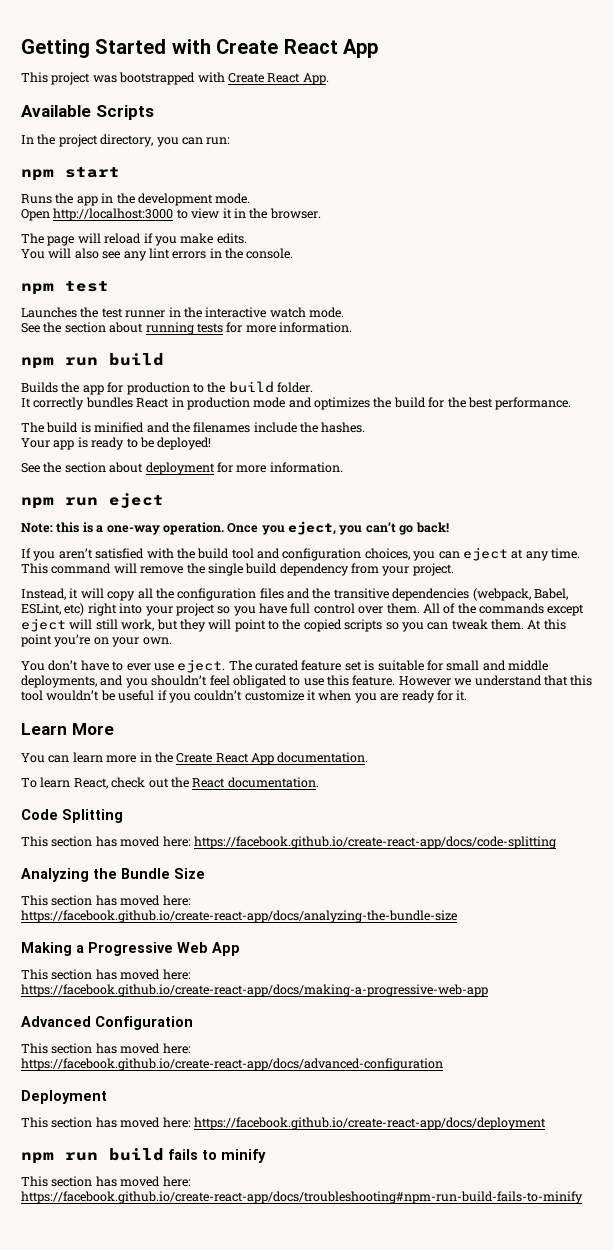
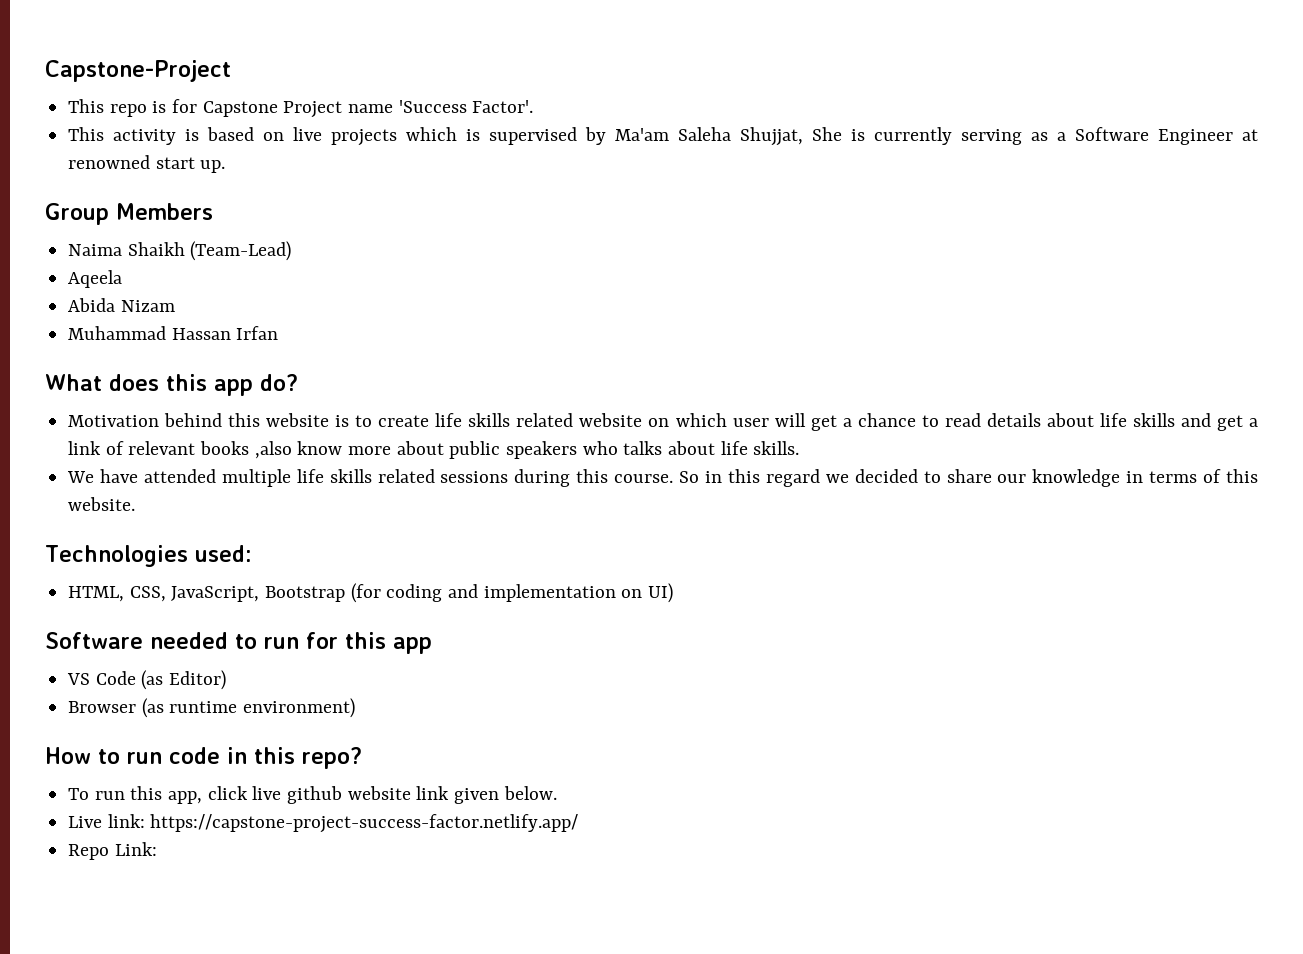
- Getting Started with Create React App
- This project was bootstrapped with Create React App.
- Available Scripts
- In the project directory, you can run:
- npm start
- Runs the app in the development mode.
- Open http://localhost:3000 to view it in the browser.
- The page will reload if you make edits.
- You will also see any lint errors in the console.
- npm test
- Launches the test runner in the interactive watch mode.
- See the section about running tests for more information.
- npm run build
- Builds the app for production to the build folder.
- It correctly bundles React in production mode and optimizes the build for the best performance.
- The build is minified and the filenames include the hashes.
- Your app is ready to be deployed!
- See the section about deployment for more information.
- npm run eject
- Note: this is a one-way operation. Once you eject, you can’t go back!
- If you aren’t satisfied with the build tool and configuration choices, you can eject at any time. This command will remove the single build dependency from your project.
- Instead, it will copy all the configuration files and the transitive dependencies (webpack, Babel, ESLint, etc) right into your project so you have full control over them. All of the commands except eject will still work, but they will point to the copied scripts so you can tweak them. At this point you’re on your own.
- You don’t have to ever use eject. The curated feature set is suitable for small and middle deployments, and you shouldn’t feel obligated to use this feature. However we understand that this tool wouldn’t be useful if you couldn’t customize it when you are ready for it.
- Learn More
- You can learn more in the Create React App documentation.
- To learn React, check out the React documentation.
- Code Splitting
- This section has moved here: https://facebook.github.io/create-react-app/docs/code-splitting
- Analyzing the Bundle Size
- This section has moved here: https://facebook.github.io/create-react-app/docs/analyzing-the-bundle-size
- Making a Progressive Web App
- This section has moved here: https://facebook.github.io/create-react-app/docs/making-a-progressive-web-app
- Advanced Configuration
- This section has moved here: https://facebook.github.io/create-react-app/docs/advanced-configuration
- Deployment
- This section has moved here: https://facebook.github.io/create-react-app/docs/deployment
- npm run build fails to minify
- This section has moved here: https://facebook.github.io/create-react-app/docs/troubleshooting#npm-run-build-fails-to-minify
+ Capstone-Project
+ This repo is for Capstone Project name 'Success Factor'.
+ This activity is based on live projects which is supervised by Ma'am Saleha Shujjat, She is currently serving as a Software Engineer at renowned start up.
+ Group Members
+ Naima Shaikh (Team-Lead)
+ Aqeela
+ Abida Nizam
+ Muhammad Hassan Irfan
+ What does this app do?
+ Motivation behind this website is to create life skills related website on which user will get a chance to read details about life skills and get a link of relevant books ,also know more about public speakers who talks about life skills.
+ We have attended multiple life skills related sessions during this course. So in this regard we decided to share our knowledge in terms of this website.
+ Technologies used:
+ HTML, CSS, JavaScript, Bootstrap (for coding and implementation on UI)
+ Software needed to run for this app
+ VS Code (as Editor)
+ Browser (as runtime environment)
+ How to run code in this repo?
+ To run this app, click live github website link given below.
+ Live link: https://capstone-project-success-factor.netlify.app/
+ Repo Link:

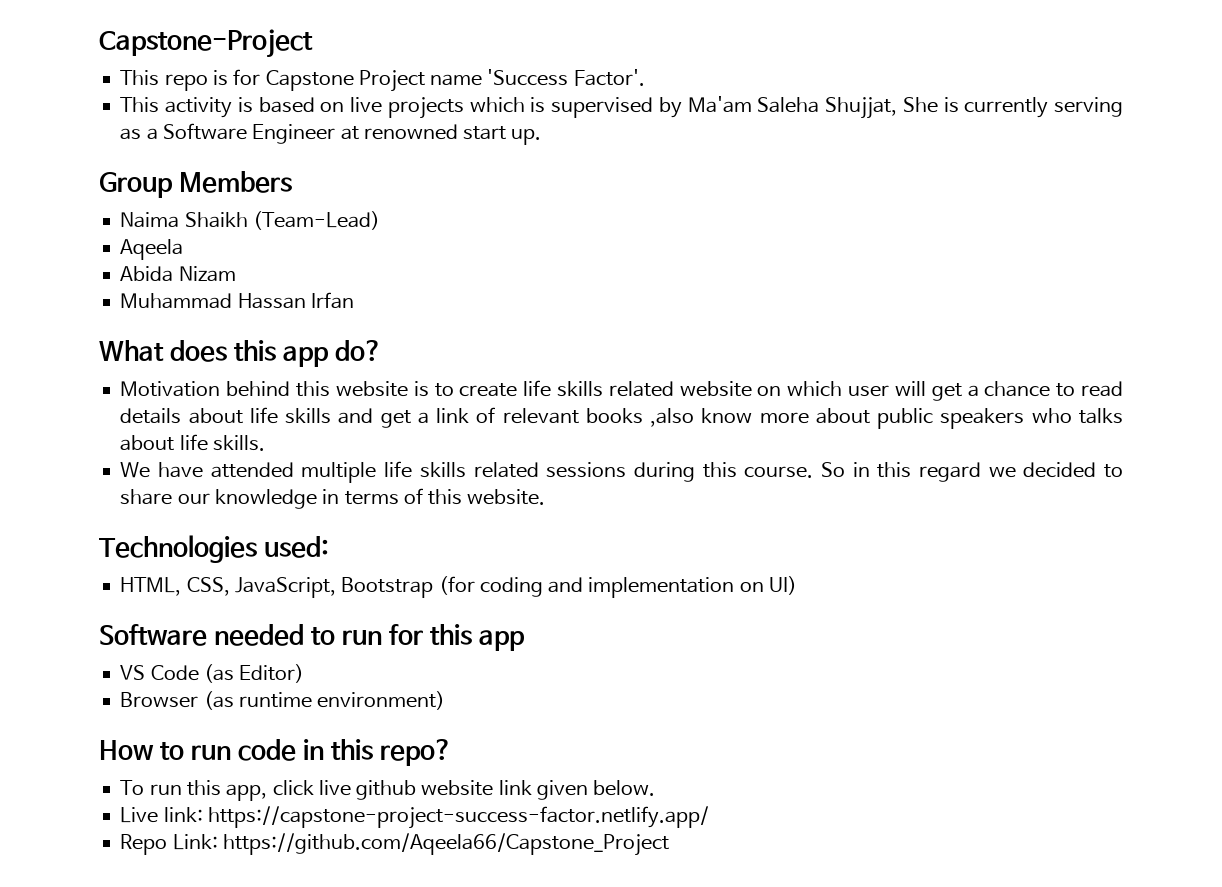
- Repo Link:
+ Repo Link: https://github.com/Aqeela66/Capstone_Project

